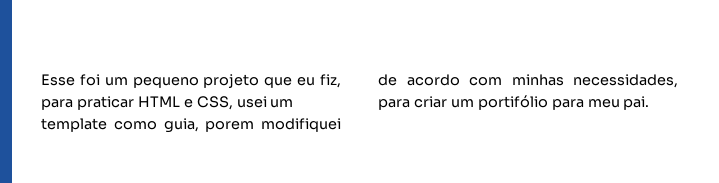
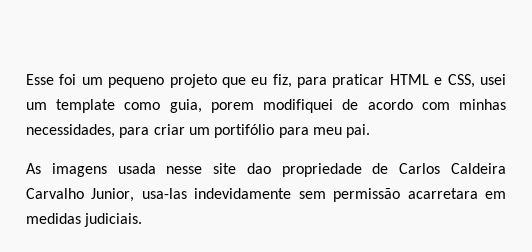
+ As imagens usada nesse site dao propriedade de Carlos Caldeira Carvalho Junior, usa-las indevidamente sem permissão acarretara em medidas judiciais.

